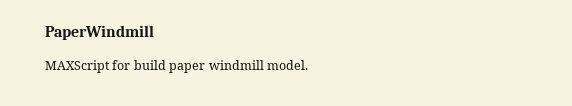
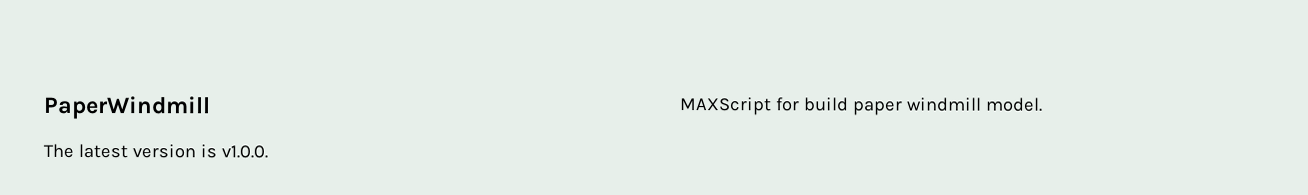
+ The latest version is v1.0.0.

